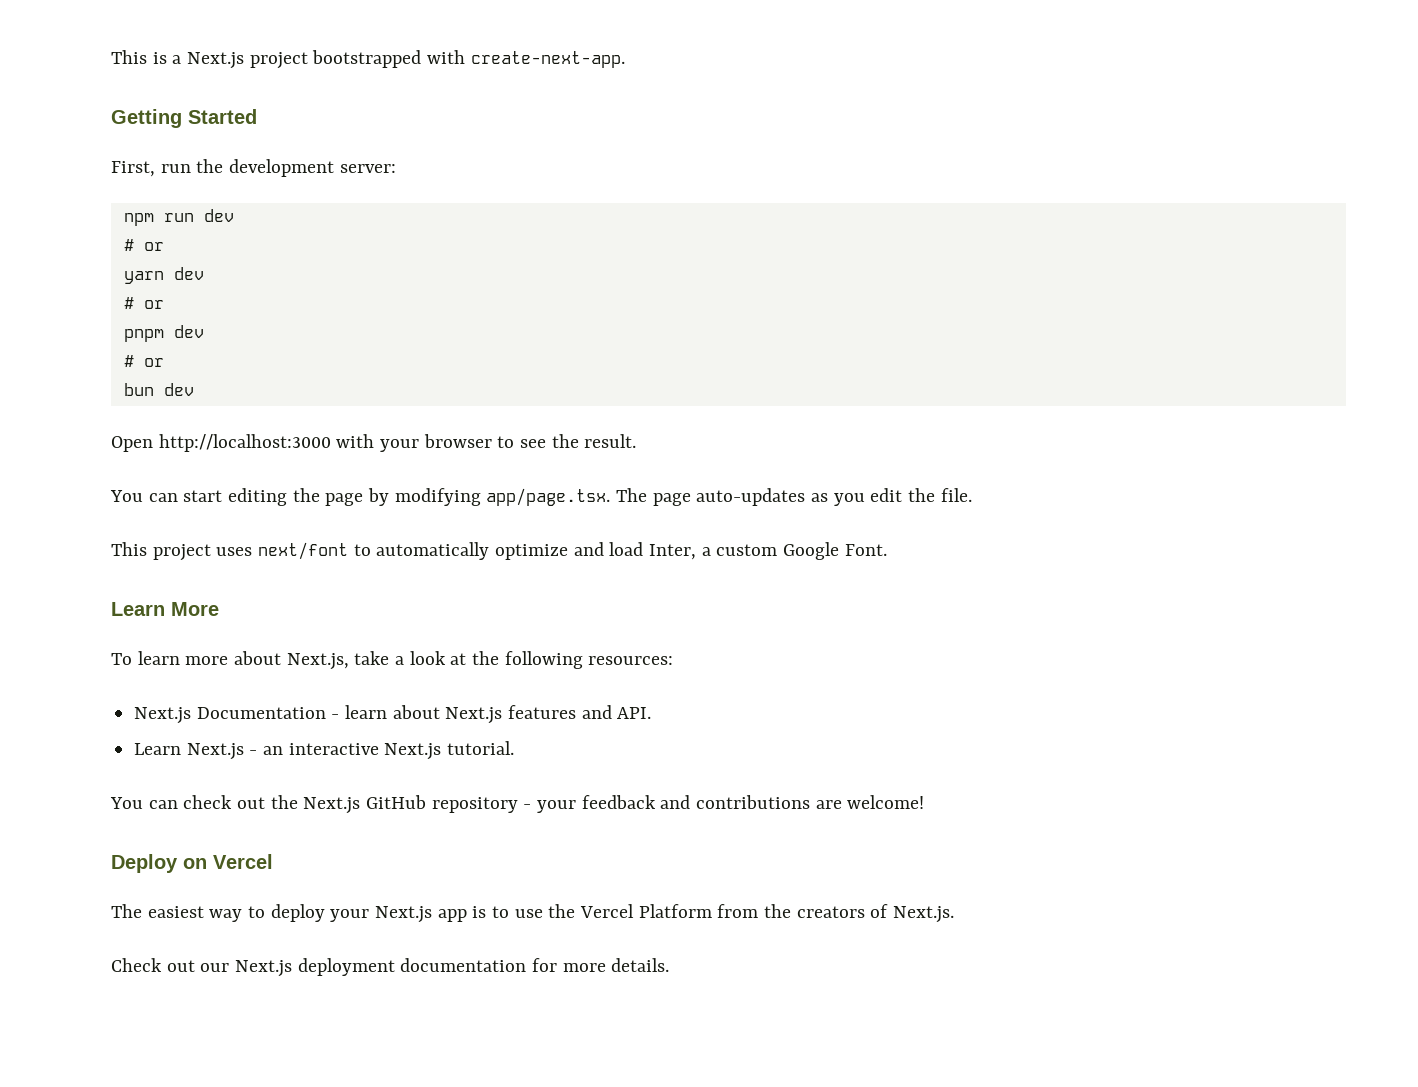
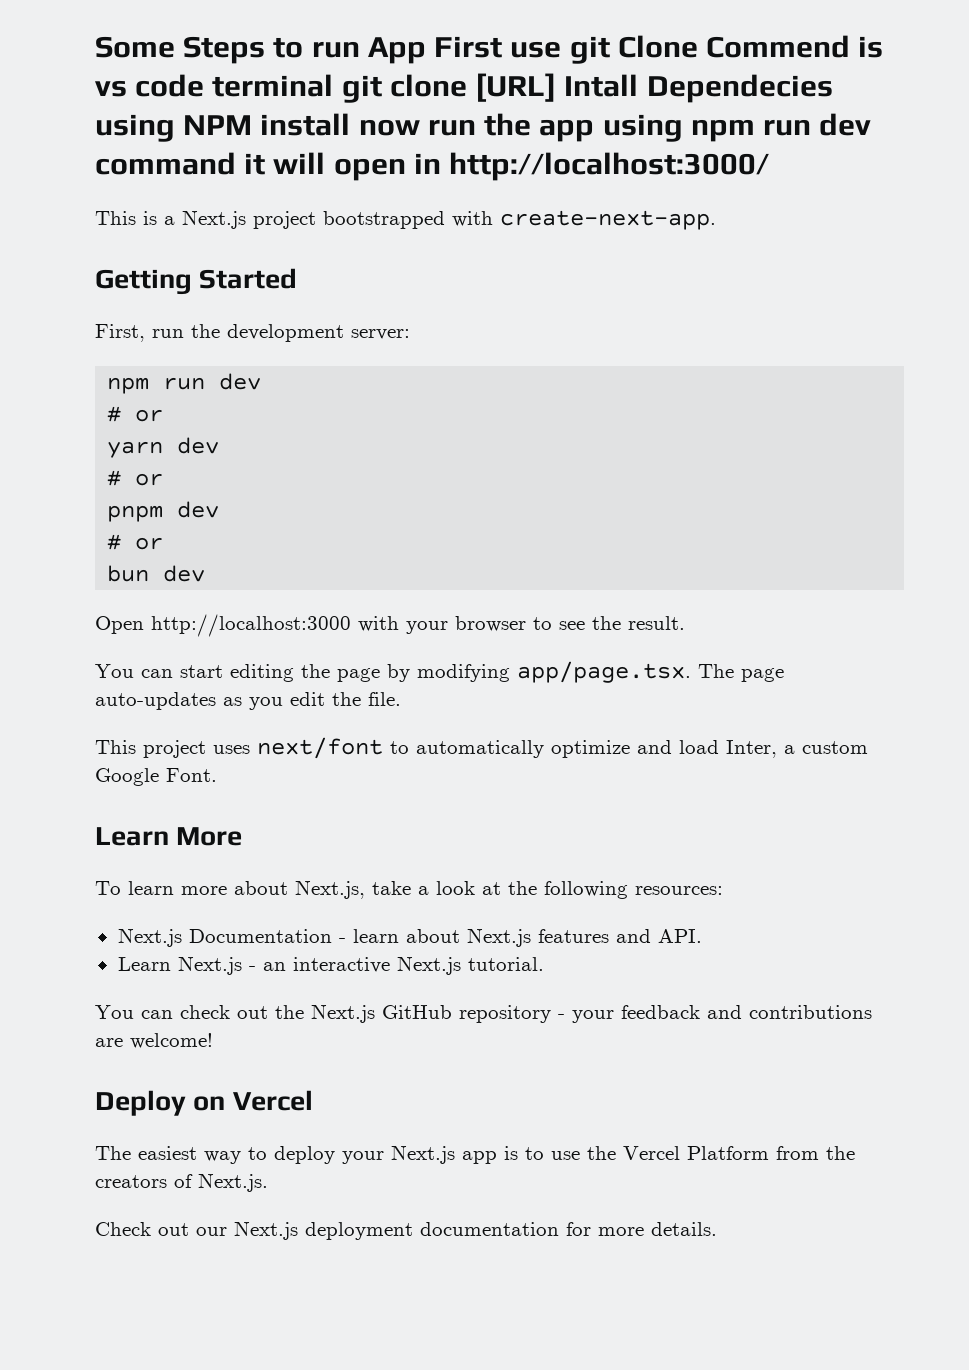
+ Some Steps to run App First use git Clone Commend is vs code terminal git clone [URL] Intall Dependecies using NPM install now run the app using npm run dev command it will open in http://localhost:3000/

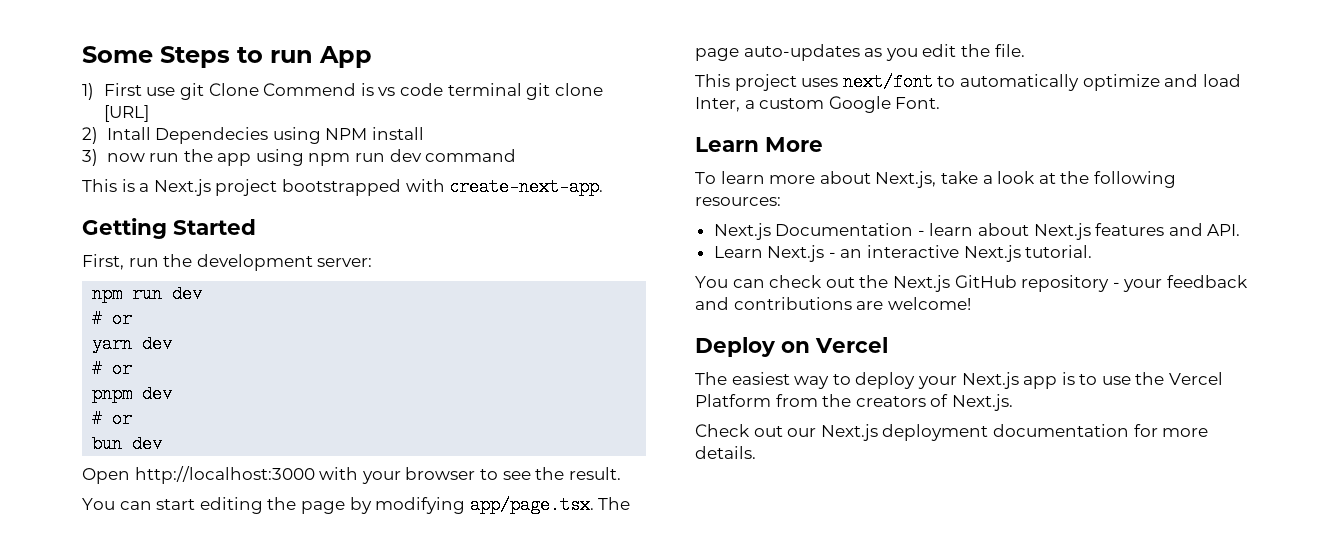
- Some Steps to run App First use git Clone Commend is vs code terminal git clone [URL] Intall Dependecies using NPM install now run the app using npm run dev command it will open in http://localhost:3000/
+ Some Steps to run App
+ 1) First use git Clone Commend is vs code terminal git clone [URL]
+ 2) Intall Dependecies using NPM install
+ 3) now run the app using npm run dev command

